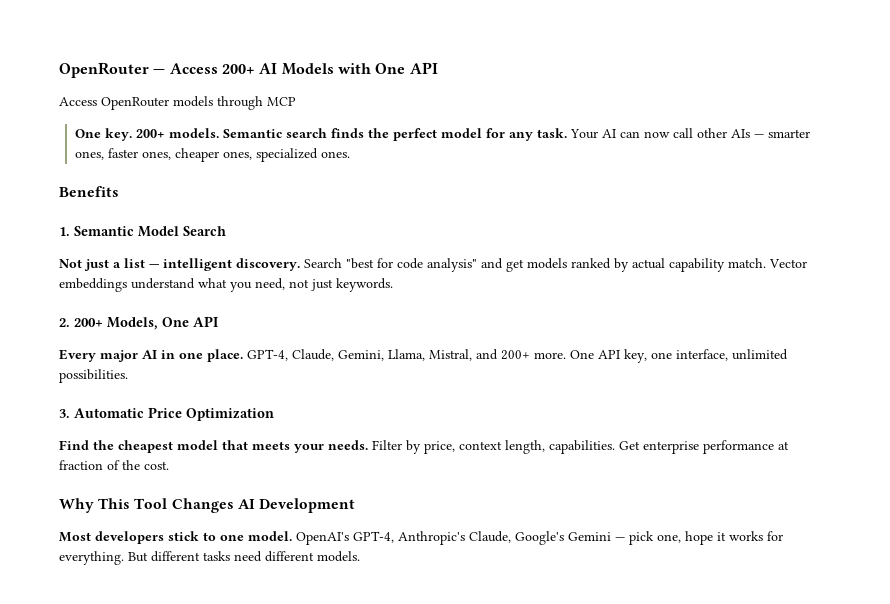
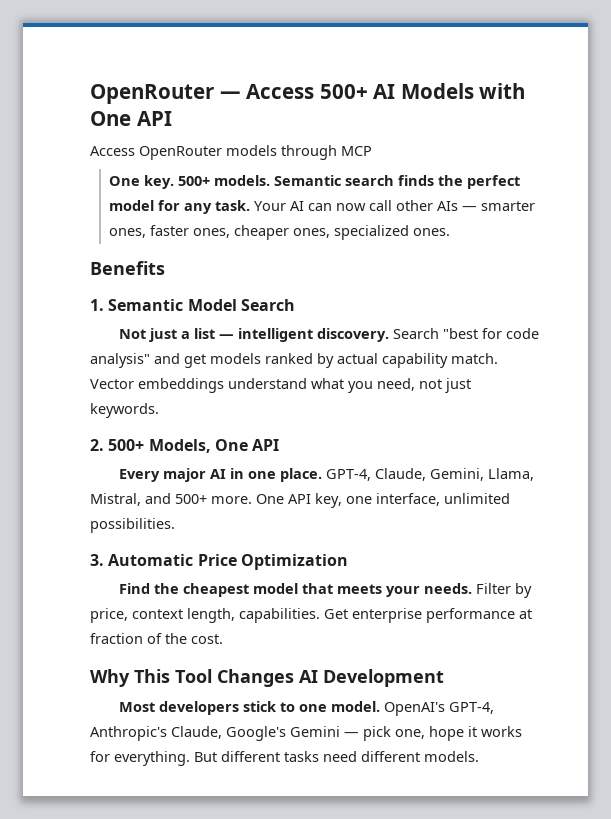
- OpenRouter — Access 200+ AI Models with One API
+ OpenRouter — Access 500+ AI Models with One API
- 200+ models.
+ 500+ models.
- 2. 200+ Models, One API
+ 2. 500+ Models, One API
- GPT-4, Claude, Gemini, Llama, Mistral, and 200+ more.
+ GPT-4, Claude, Gemini, Llama, Mistral, and 500+ more.

